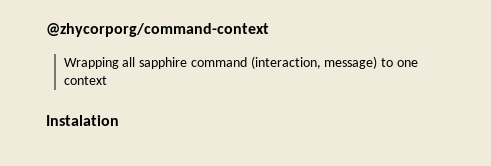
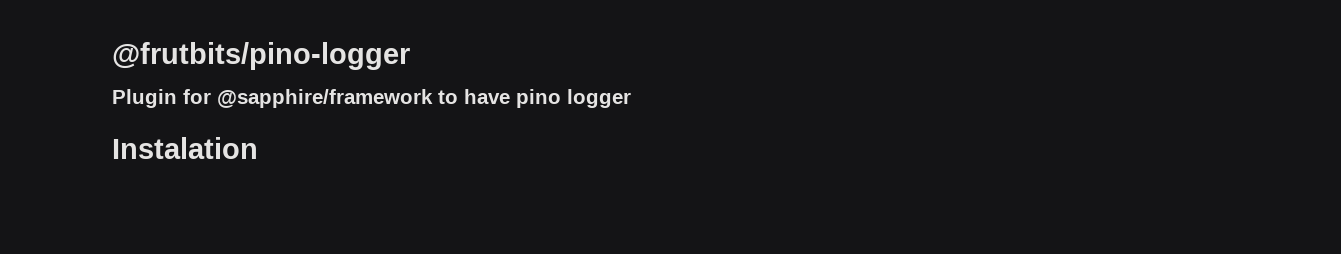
- @zhycorporg/command-context
- Wrapping all sapphire command (interaction, message) to one context
+ @frutbits/pino-logger
+ Plugin for @sapphire/framework to have pino logger

